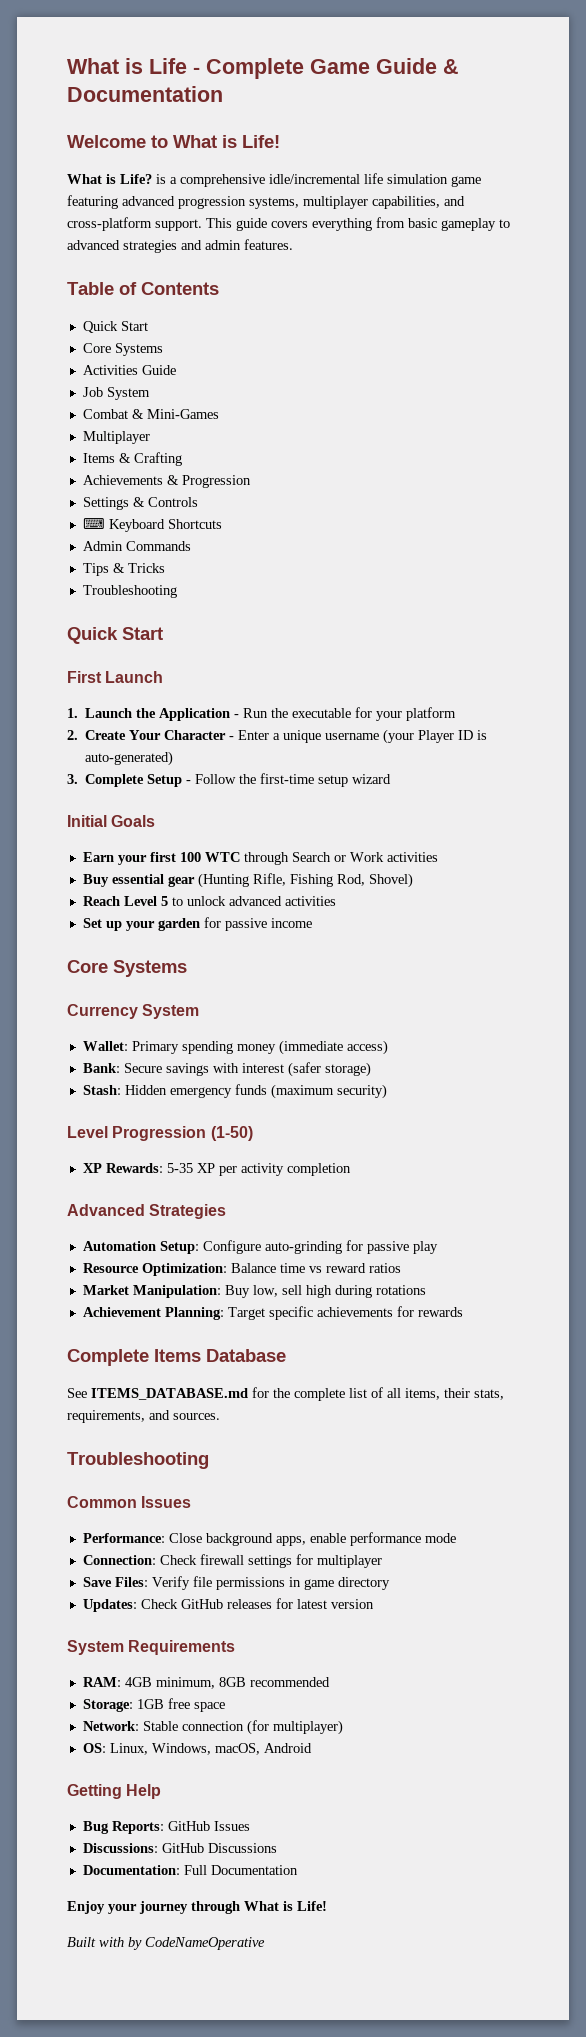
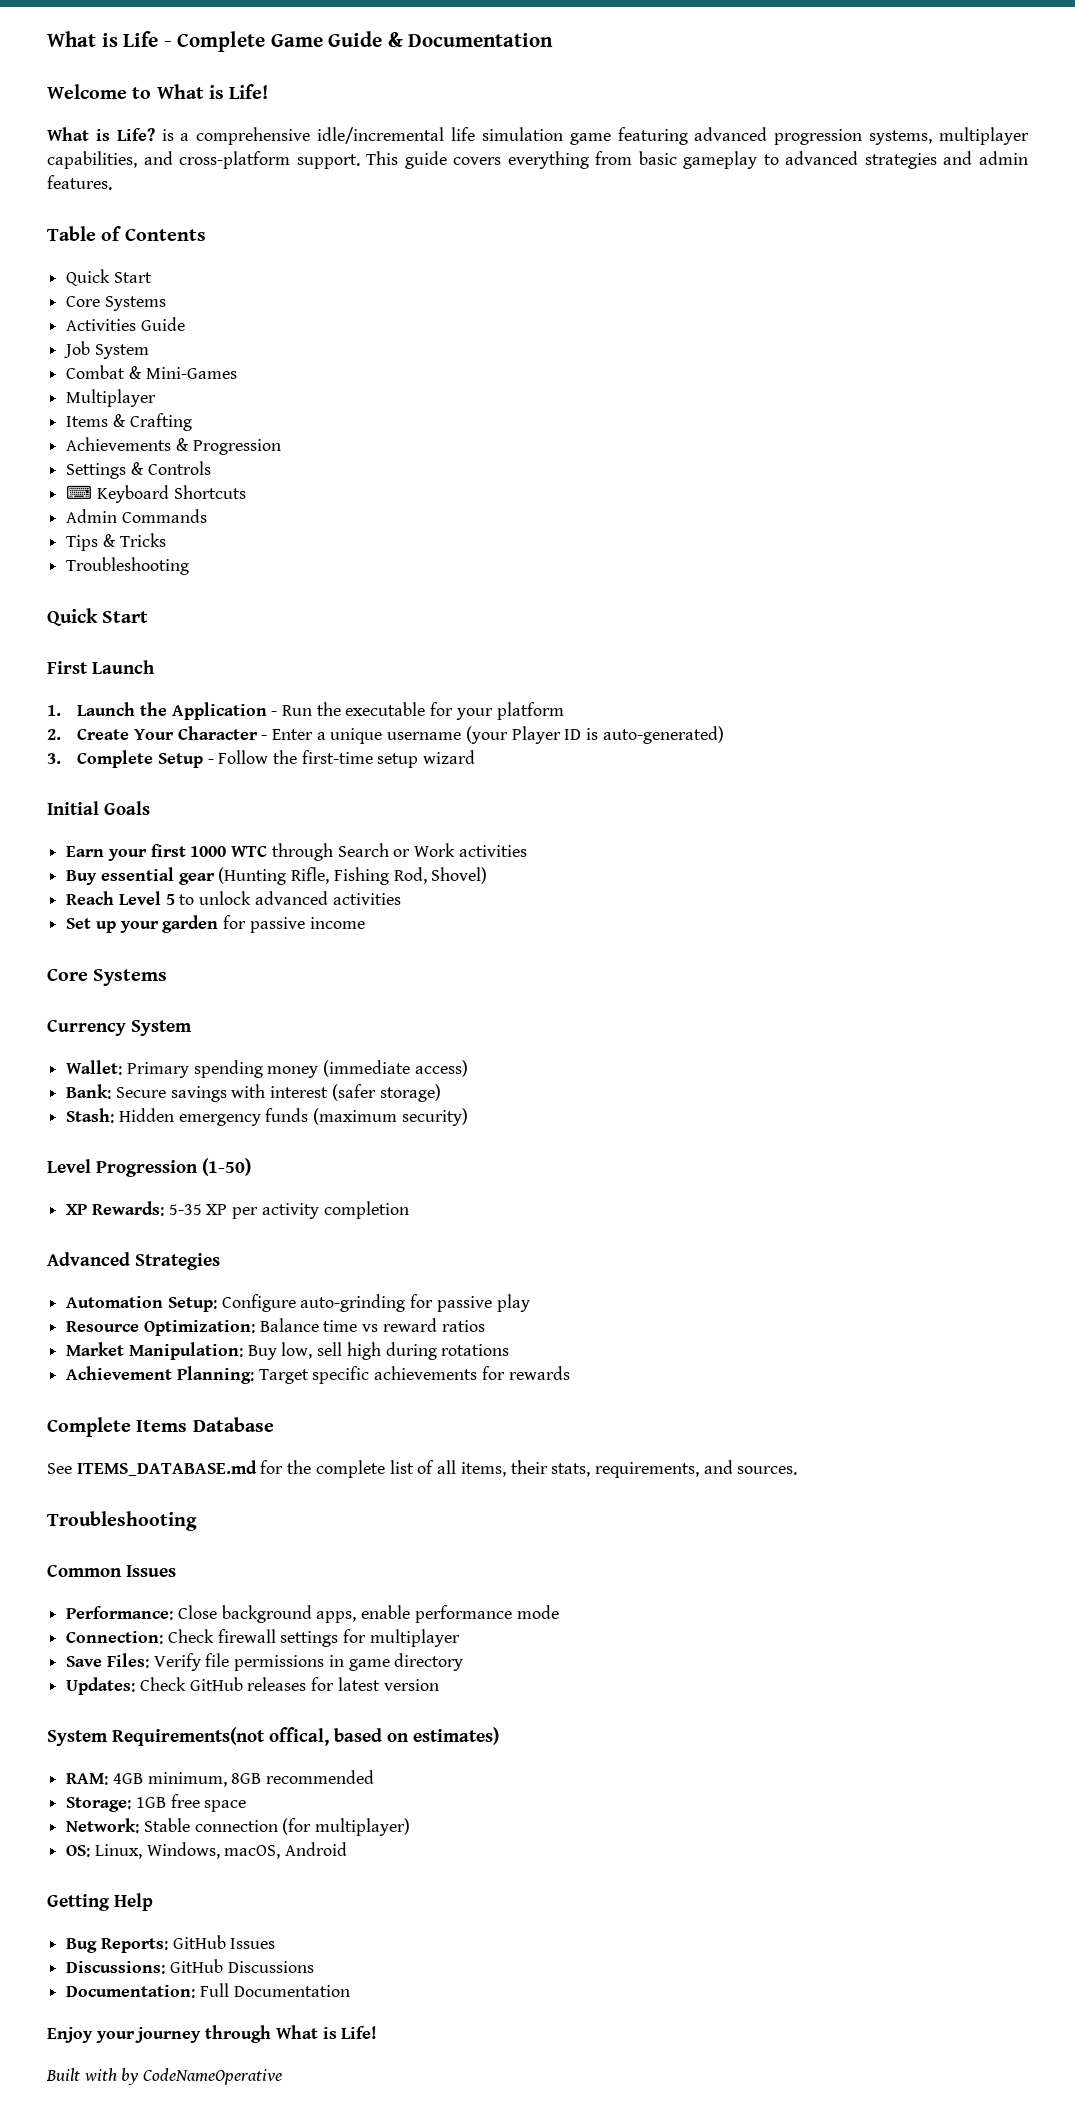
- Earn your first 100 WTC through Search or Work activities
+ Earn your first 1000 WTC through Search or Work activities
- System Requirements
+ System Requirements(not offical, based on estimates)

